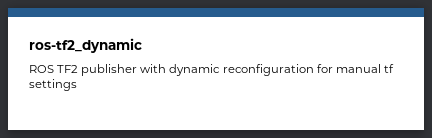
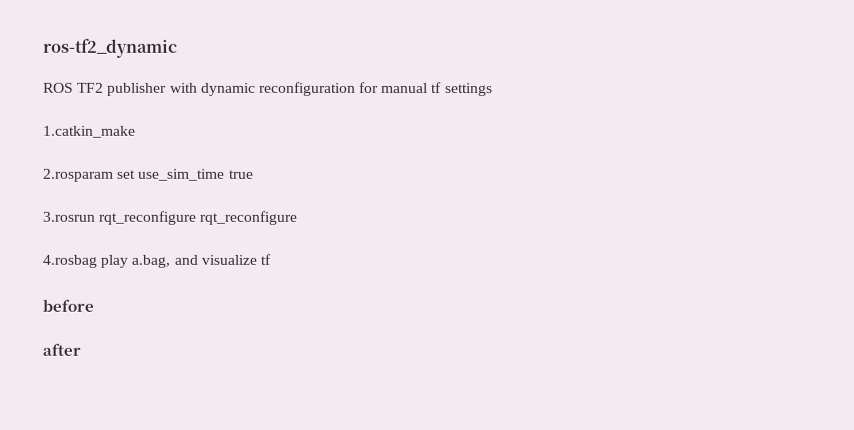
+ 1.catkin_make
+ 2.rosparam set use_sim_time true
+ 3.rosrun rqt_reconfigure rqt_reconfigure
+ 4.rosbag play a.bag, and visualize tf
+ before
+ after

